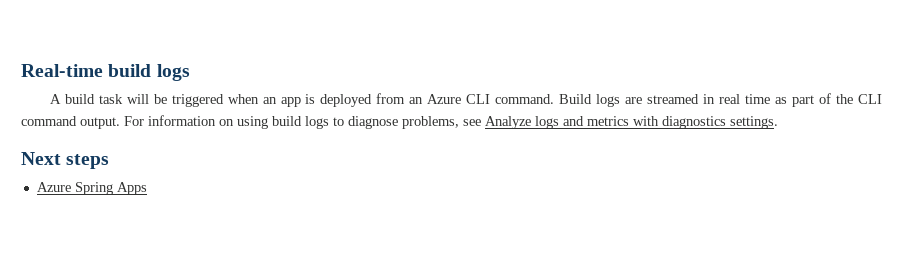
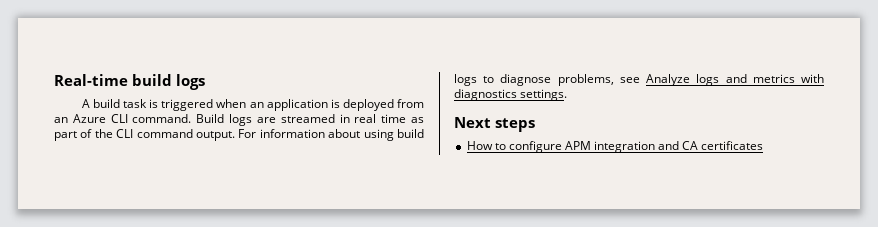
- A build task will be triggered when an app is deployed from an Azure CLI command.
+ A build task is triggered when an application is deployed from an Azure CLI command.
- For information on using build logs to diagnose problems, see Analyze logs and metrics with diagnostics settings.
+ For information about using build logs to diagnose problems, see Analyze logs and metrics with diagnostics settings.
- Azure Spring Apps
+ How to configure APM integration and CA certificates

